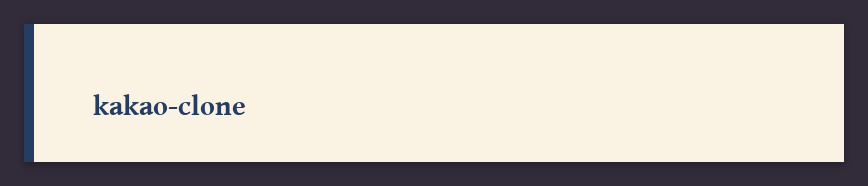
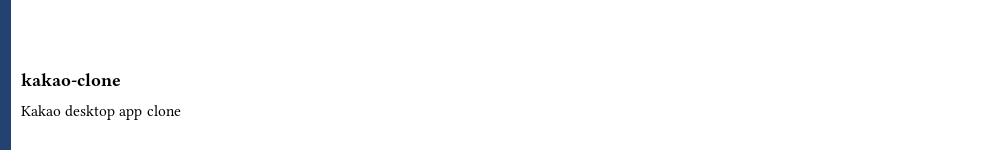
+ Kakao desktop app clone

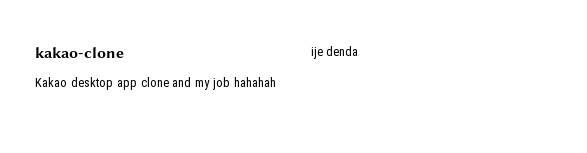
- Kakao desktop app clone
+ Kakao desktop app clone and my job hahahah ije denda

